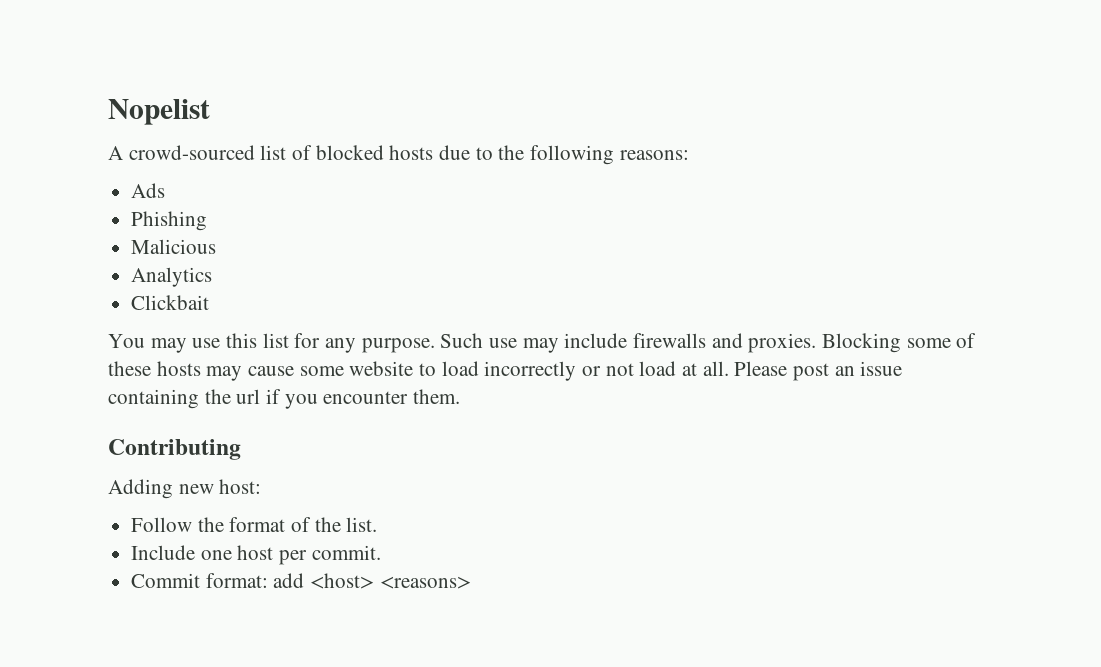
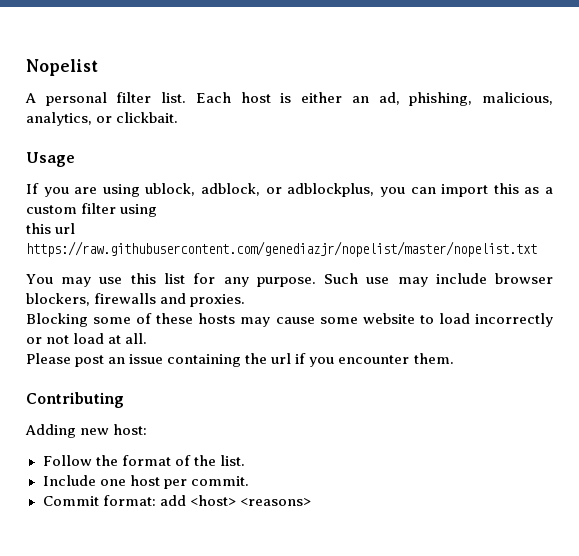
- A crowd-sourced list of blocked hosts due to the following reasons:
- Ads
- Phishing
- Malicious
- Analytics
- Clickbait
+ A personal filter list. Each host is either an ad, phishing, malicious, analytics, or clickbait.
+ Usage
+ If you are using ublock, adblock, or adblockplus, you can import this as a custom filter using
+ this url https://raw.githubusercontent.com/genediazjr/nopelist/master/nopelist.txt
- Such use may include firewalls and proxies. Blocking some of these hosts may cause some website to load incorrectly or not load at all. Please post an issue containing the url if you encounter them.
+ Such use may include browser blockers, firewalls and proxies.
+ Blocking some of these hosts may cause some website to load incorrectly or not load at all.
+ Please post an issue containing the url if you encounter them.

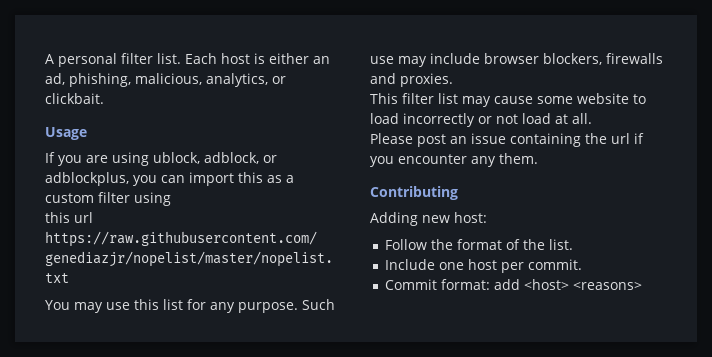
- Nopelist
- Blocking some of these hosts may cause some website to load incorrectly or not load at all.
+ This filter list may cause some website to load incorrectly or not load at all.
- Please post an issue containing the url if you encounter them.
+ Please post an issue containing the url if you encounter any them.

